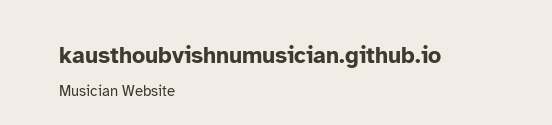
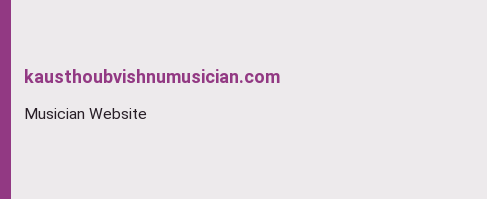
- kausthoubvishnumusician.github.io
+ kausthoubvishnumusician.com

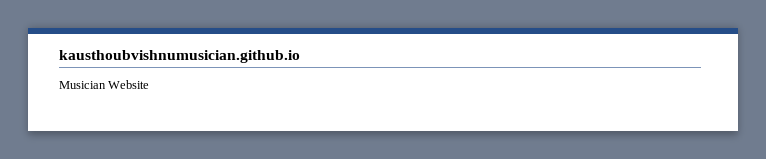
- kausthoubvishnumusician.com
+ kausthoubvishnumusician.github.io

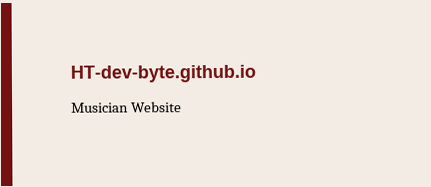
- kausthoubvishnumusician.github.io
+ HT-dev-byte.github.io

